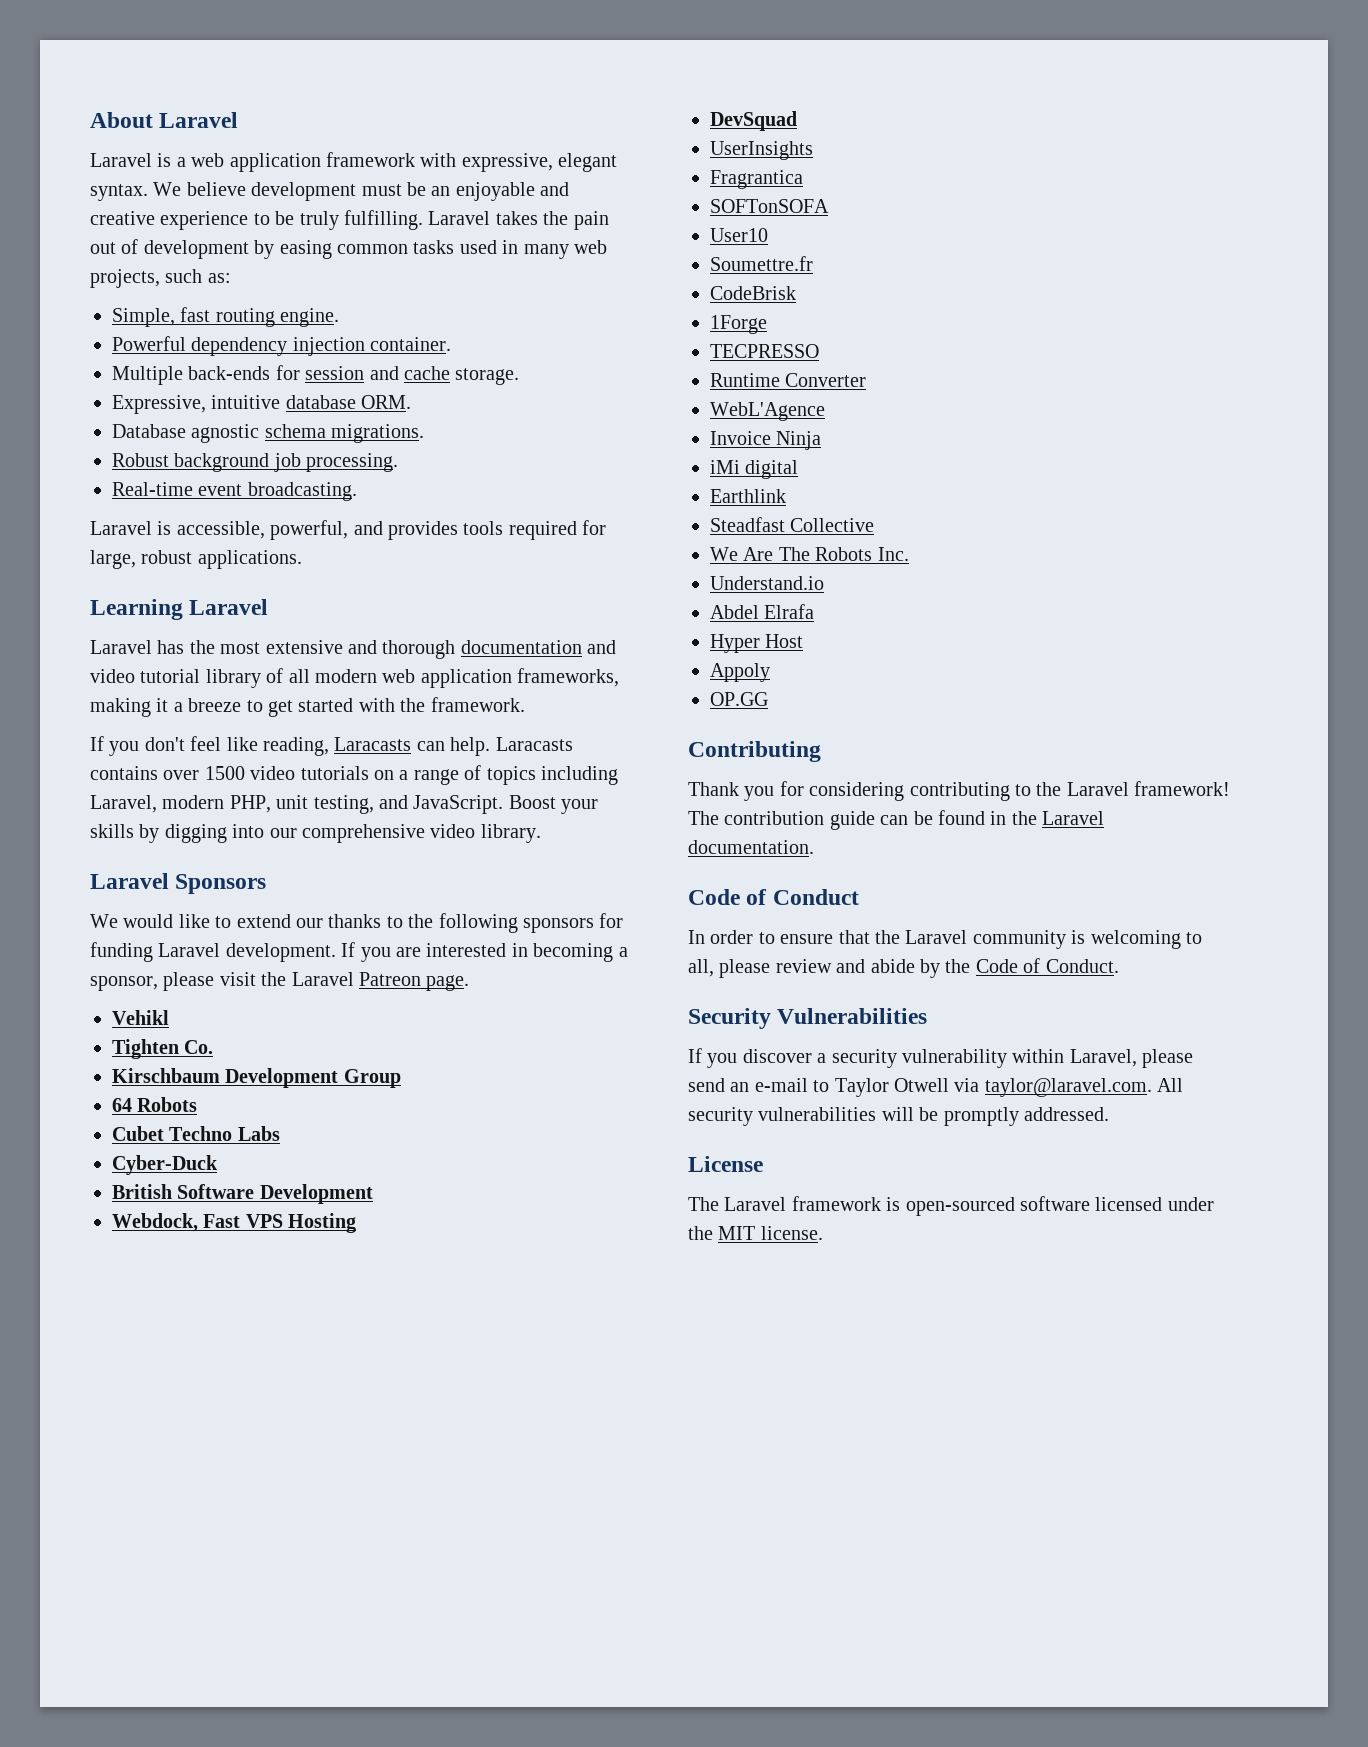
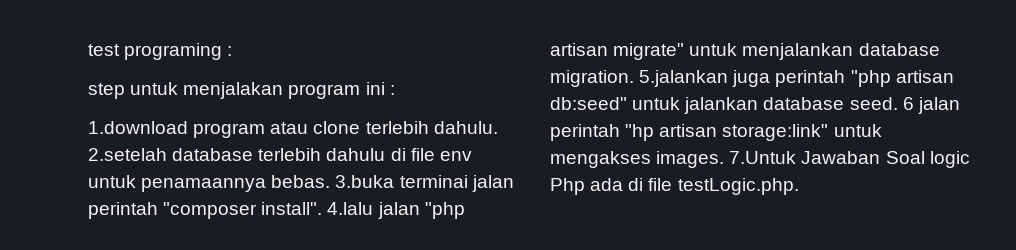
- About Laravel
- Laravel is a web application framework with expressive, elegant syntax. We believe development must be an enjoyable and creative experience to be truly fulfilling. Laravel takes the pain out of development by easing common tasks used in many web projects, such as:
- Simple, fast routing engine.
- Powerful dependency injection container.
- Multiple back-ends for session and cache storage.
- Expressive, intuitive database ORM.
- Database agnostic schema migrations.
- Robust background job processing.
- Real-time event broadcasting.
- Laravel is accessible, powerful, and provides tools required for large, robust applications.
- Learning Laravel
- Laravel has the most extensive and thorough documentation and video tutorial library of all modern web application frameworks, making it a breeze to get started with the framework.
- If you don't feel like reading, Laracasts can help. Laracasts contains over 1500 video tutorials on a range of topics including Laravel, modern PHP, unit testing, and JavaScript. Boost your skills by digging into our comprehensive video library.
- Laravel Sponsors
- We would like to extend our thanks to the following sponsors for funding Laravel development. If you are interested in becoming a sponsor, please visit the Laravel Patreon page.
- Vehikl
- Tighten Co.
- Kirschbaum Development Group
- 64 Robots
- Cubet Techno Labs
- Cyber-Duck
- British Software Development
- Webdock, Fast VPS Hosting
- DevSquad
- UserInsights
- Fragrantica
- SOFTonSOFA
- User10
- Soumettre.fr
- CodeBrisk
- 1Forge
- TECPRESSO
- Runtime Converter
- WebL'Agence
- Invoice Ninja
- iMi digital
- Earthlink
- Steadfast Collective
- We Are The Robots Inc.
- Understand.io
- Abdel Elrafa
- Hyper Host
- Appoly
- OP.GG
- Contributing
- Thank you for considering contributing to the Laravel framework! The contribution guide can be found in the Laravel documentation.
- Code of Conduct
- In order to ensure that the Laravel community is welcoming to all, please review and abide by the Code of Conduct.
- Security Vulnerabilities
- If you discover a security vulnerability within Laravel, please send an e-mail to Taylor Otwell via taylor@laravel.com. All security vulnerabilities will be promptly addressed.
- License
- The Laravel framework is open-sourced software licensed under the MIT license.
+ test programing :
+ step untuk menjalakan program ini :
+ 1.download program atau clone terlebih dahulu. 2.setelah database terlebih dahulu di file env untuk penamaannya bebas. 3.buka terminai jalan perintah "composer install". 4.lalu jalan "php artisan migrate" untuk menjalankan database migration. 5.jalankan juga perintah "php artisan db:seed" untuk jalankan database seed. 6 jalan perintah "hp artisan storage:link" untuk mengakses images. 7.Untuk Jawaban Soal logic Php ada di file testLogic.php.

